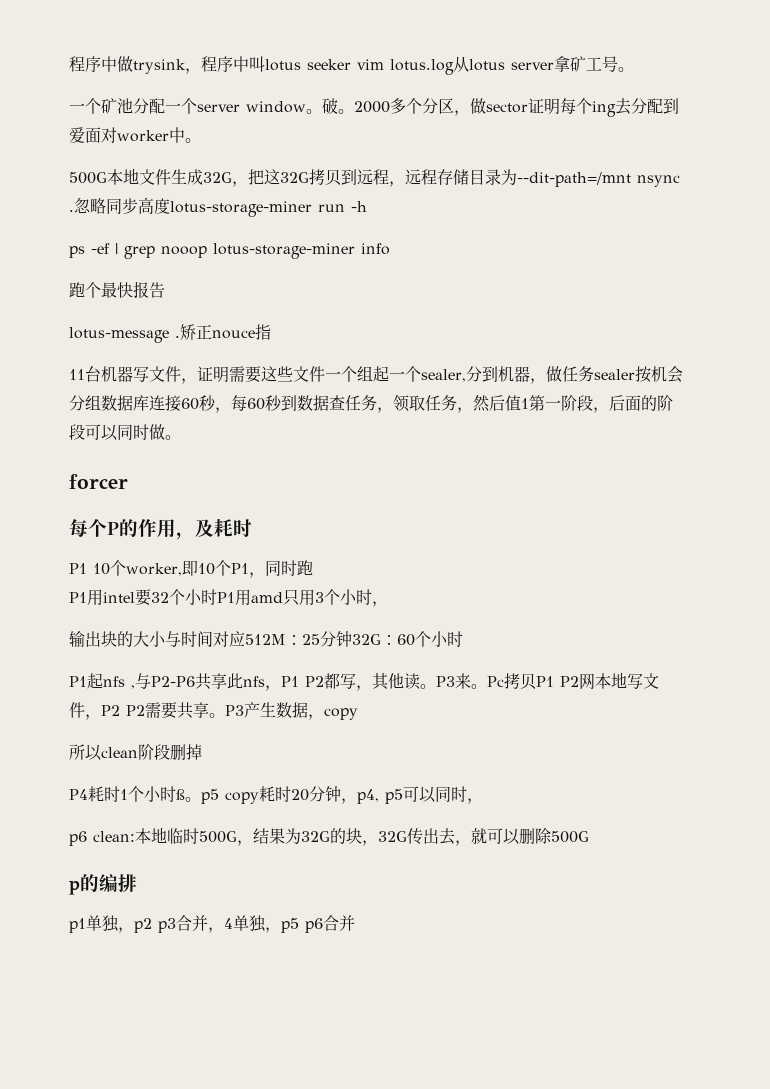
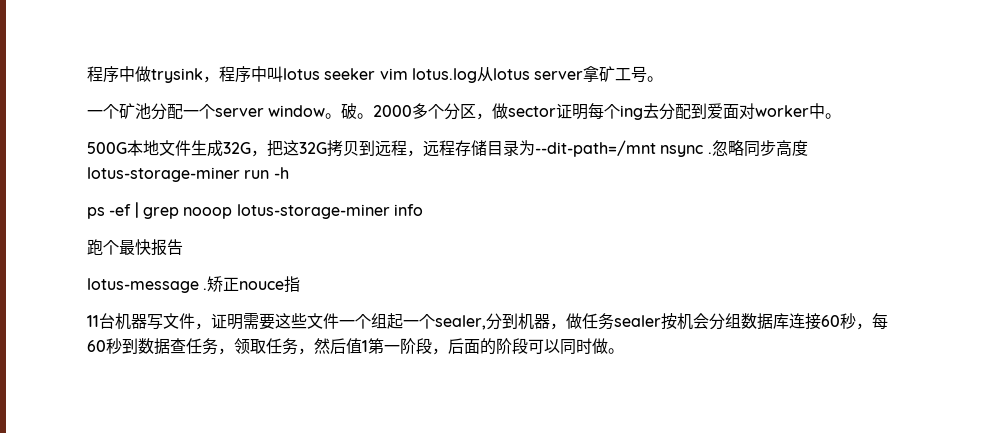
- forcer
- 每个P的作用，及耗时
- P1 10个worker,即10个P1，同时跑
- P1用intel要32个小时P1用amd只用3个小时，
- 输出块的大小与时间对应512M：25分钟32G：60个小时
- P1起nfs ,与P2-P6共享此nfs，P1 P2都写，其他读。P3来。Pc拷贝P1 P2网本地写文件，P2 P2需要共享。P3产生数据，copy
- 所以clean阶段删掉
- P4耗时1个小时ß。p5 copy耗时20分钟，p4, p5可以同时，
- p6 clean:本地临时500G，结果为32G的块，32G传出去，就可以删除500G
- p的编排
- p1单独，p2 p3合并，4单独，p5 p6合并

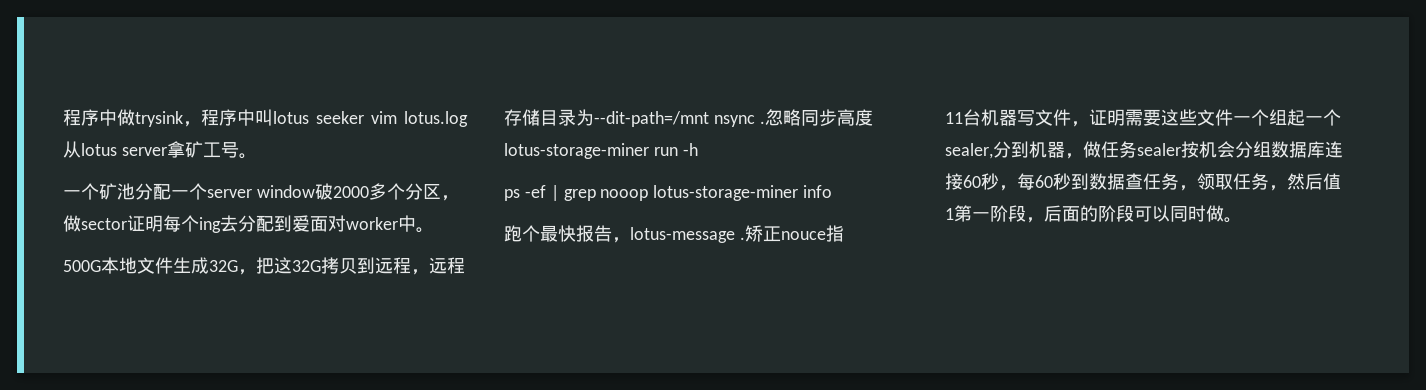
- 一个矿池分配一个server window。破。2000多个分区，做sector证明每个ing去分配到爱面对worker中。
+ 一个矿池分配一个server window破2000多个分区，做sector证明每个ing去分配到爱面对worker中。
- 跑个最快报告
- lotus-message .
+ 跑个最快报告，lotus-message .

